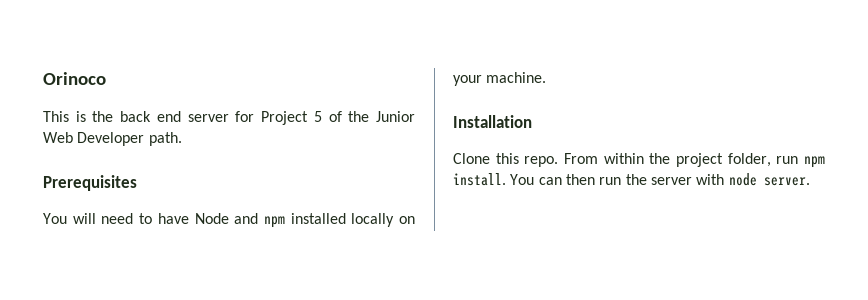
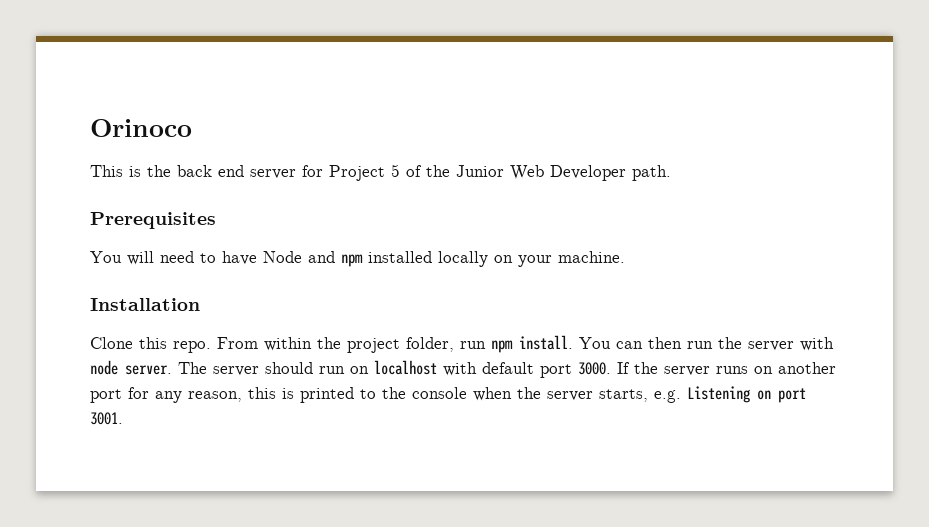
+ The server should run on localhost with default port 3000. If the server runs on another port for any reason, this is printed to the console when the server starts, e.g. Listening on port 3001.

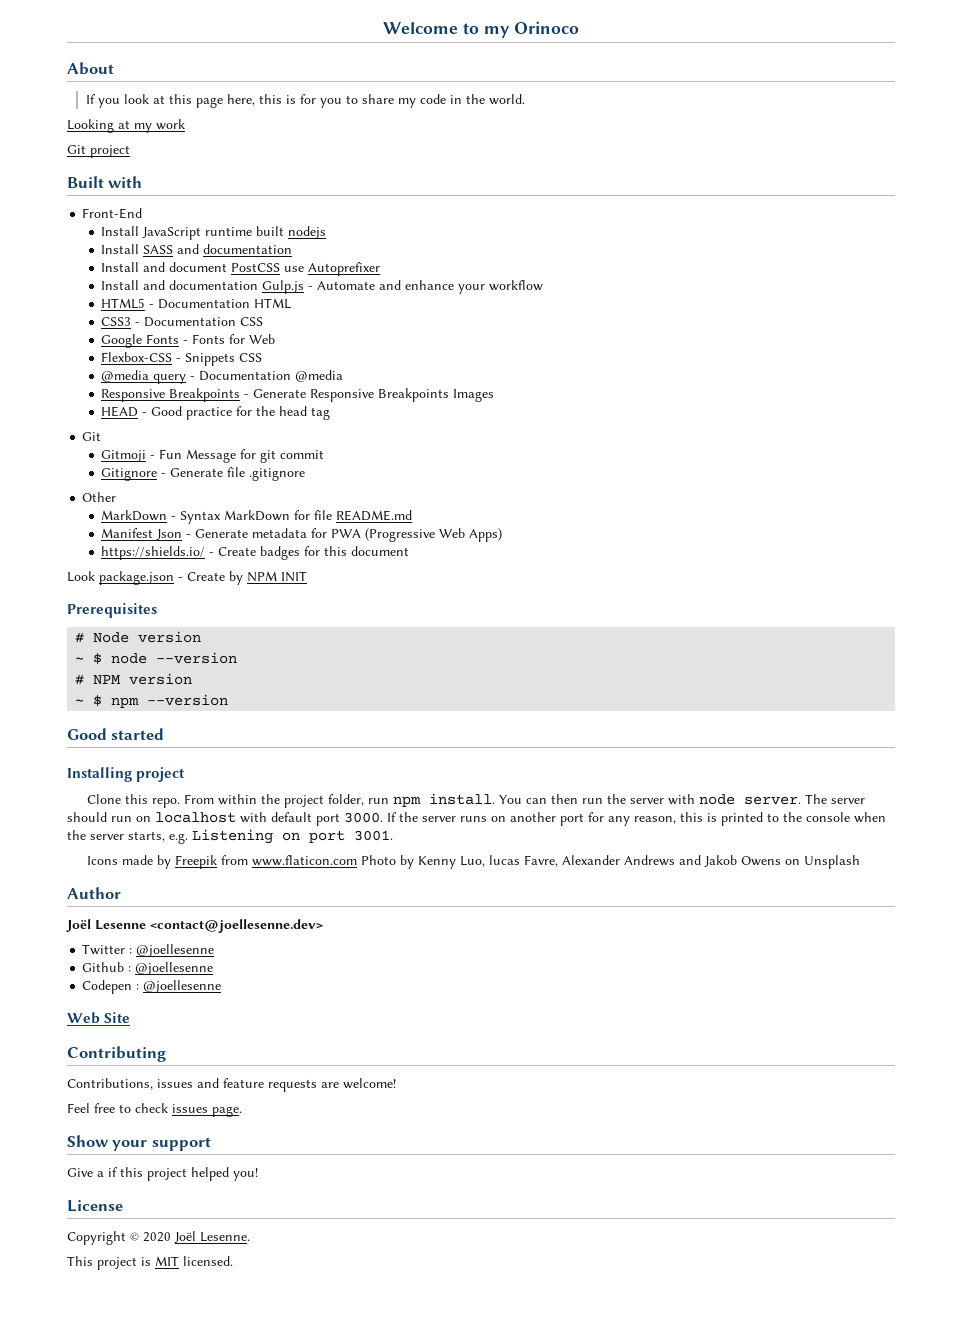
- Orinoco
- This is the back end server for Project 5 of the Junior Web Developer path.
+ Welcome to my Orinoco
+ About
+ If you look at this page here, this is for you to share my code in the world.
+ Looking at my work
+ Git project
+ Built with
+ Front-End
+ Install JavaScript runtime built nodejs
+ Install SASS and documentation
+ Install and document PostCSS use Autoprefixer
+ Install and documentation Gulp.js - Automate and enhance your workflow
+ HTML5 - Documentation HTML
+ CSS3 - Documentation CSS
+ Google Fonts - Fonts for Web
+ Flexbox-CSS - Snippets CSS
+ @media query - Documentation @media
+ Responsive Breakpoints - Generate Responsive Breakpoints Images
+ HEAD - Good practice for the head tag
+ Git
+ Gitmoji - Fun Message for git commit
+ Gitignore - Generate file .gitignore
+ Other
+ MarkDown - Syntax MarkDown for file README.md
+ Manifest Json - Generate metadata for PWA (Progressive Web Apps)
+ https://shields.io/ - Create badges for this document
+ Look package.json - Create by NPM INIT
  Prerequisites
- You will need to have Node and npm installed locally on your machine.
- Installation
+ # Node version
+ ~ $ node --version
+ # NPM version
+ ~ $ npm --version
+ Good started
+ Installing project
+ Icons made by Freepik from www.flaticon.com Photo by Kenny Luo, lucas Favre, Alexander Andrews and Jakob Owens on Unsplash
+ Author
+ Joël Lesenne <contact@joellesenne.dev>
+ Twitter : @joellesenne
+ Github : @joellesenne
+ Codepen : @joellesenne
+ Web Site
+ Contributing
+ Contributions, issues and feature requests are welcome!
+ Feel free to check issues page.
+ Show your support
+ Give a if this project helped you!
+ License
+ Copyright © 2020 Joël Lesenne.
+ This project is MIT licensed.

